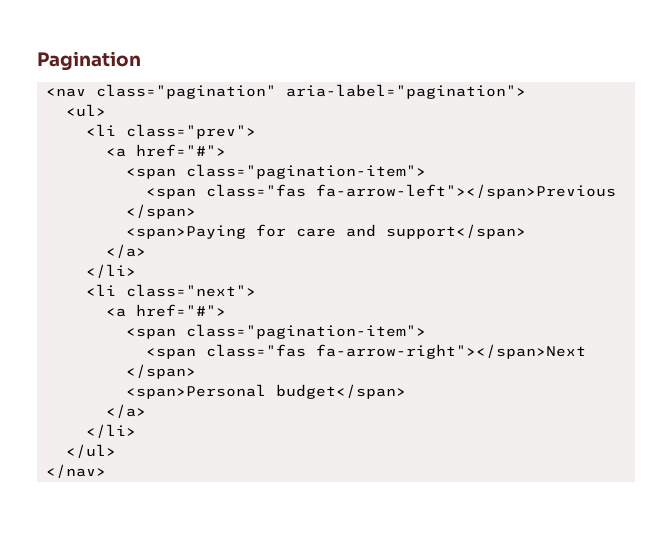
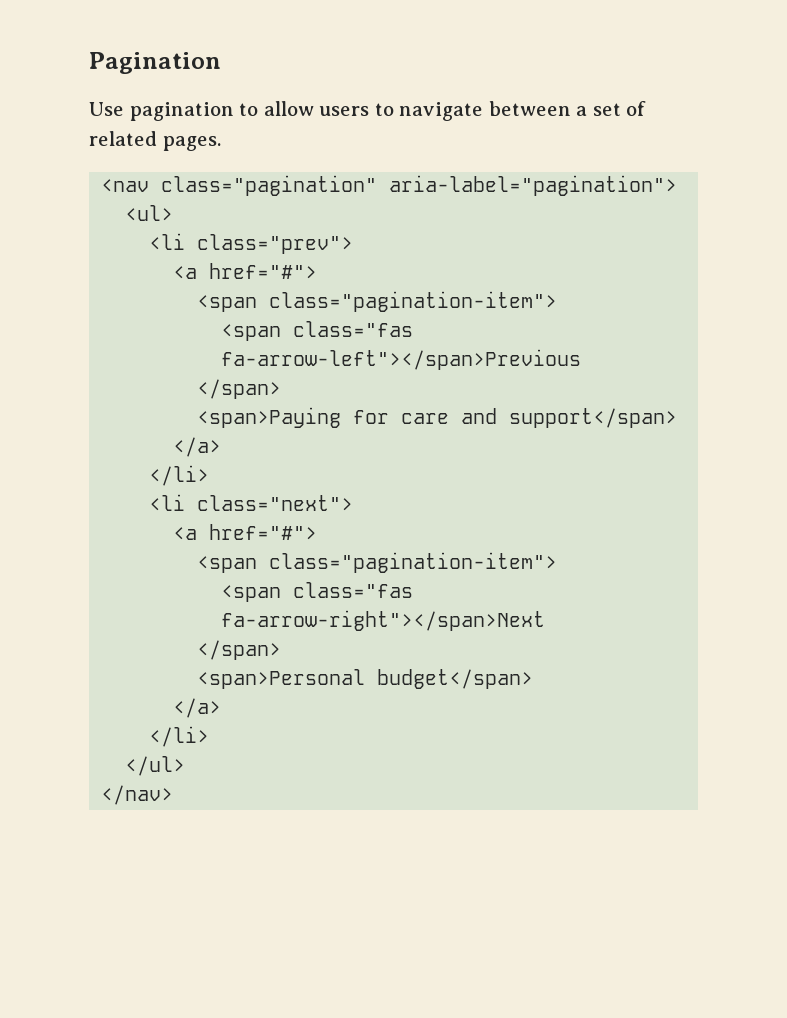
+ Use pagination to allow users to navigate between a set of related pages.

